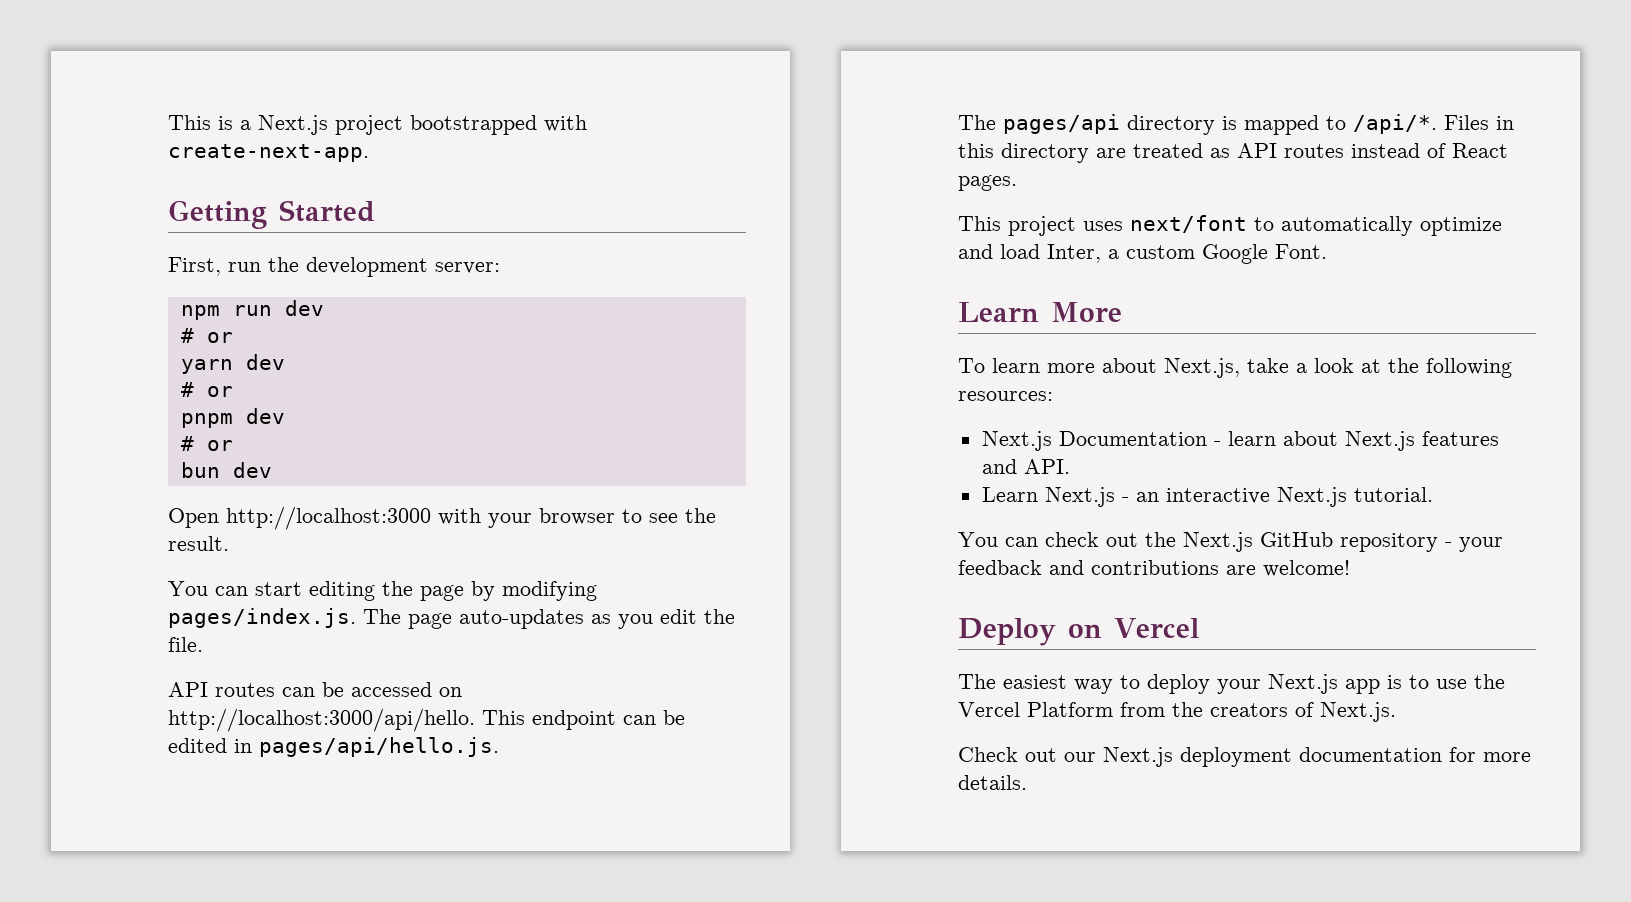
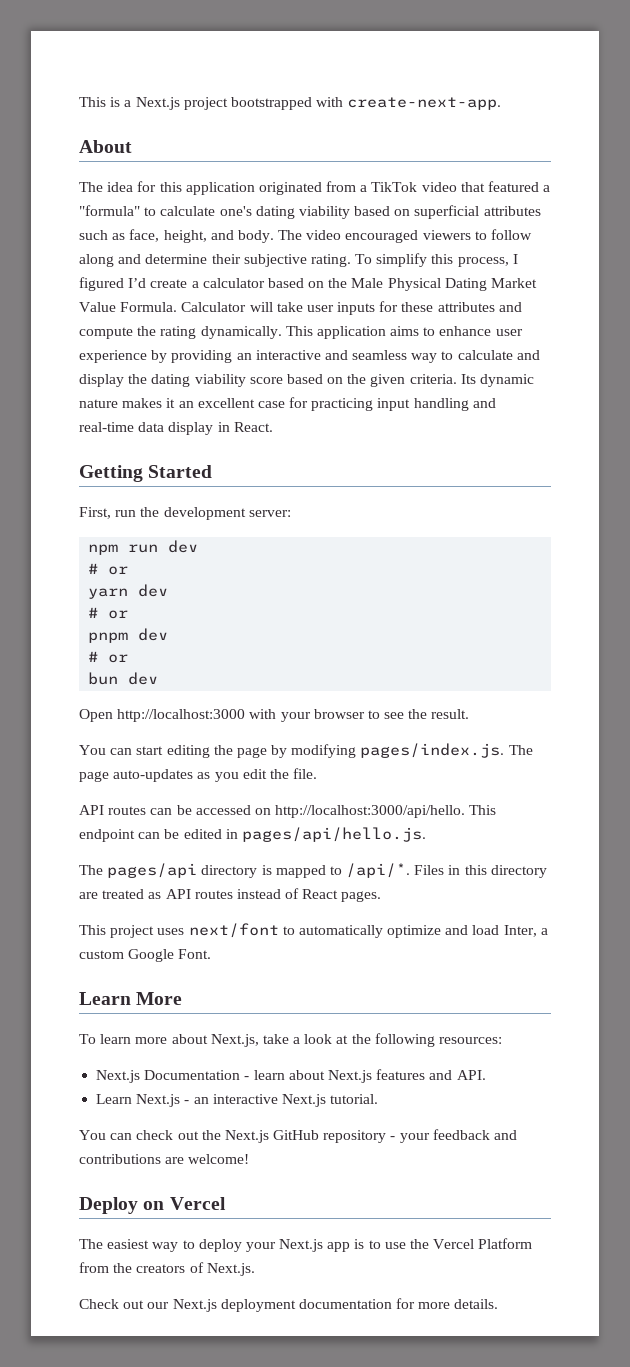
+ About
+ The idea for this application originated from a TikTok video that featured a "formula" to calculate one's dating viability based on superficial attributes such as face, height, and body. The video encouraged viewers to follow along and determine their subjective rating. To simplify this process, I figured I’d create a calculator based on the Male Physical Dating Market Value Formula. Calculator will take user inputs for these attributes and compute the rating dynamically. This application aims to enhance user experience by providing an interactive and seamless way to calculate and display the dating viability score based on the given criteria. Its dynamic nature makes it an excellent case for practicing input handling and real-time data display in React.

